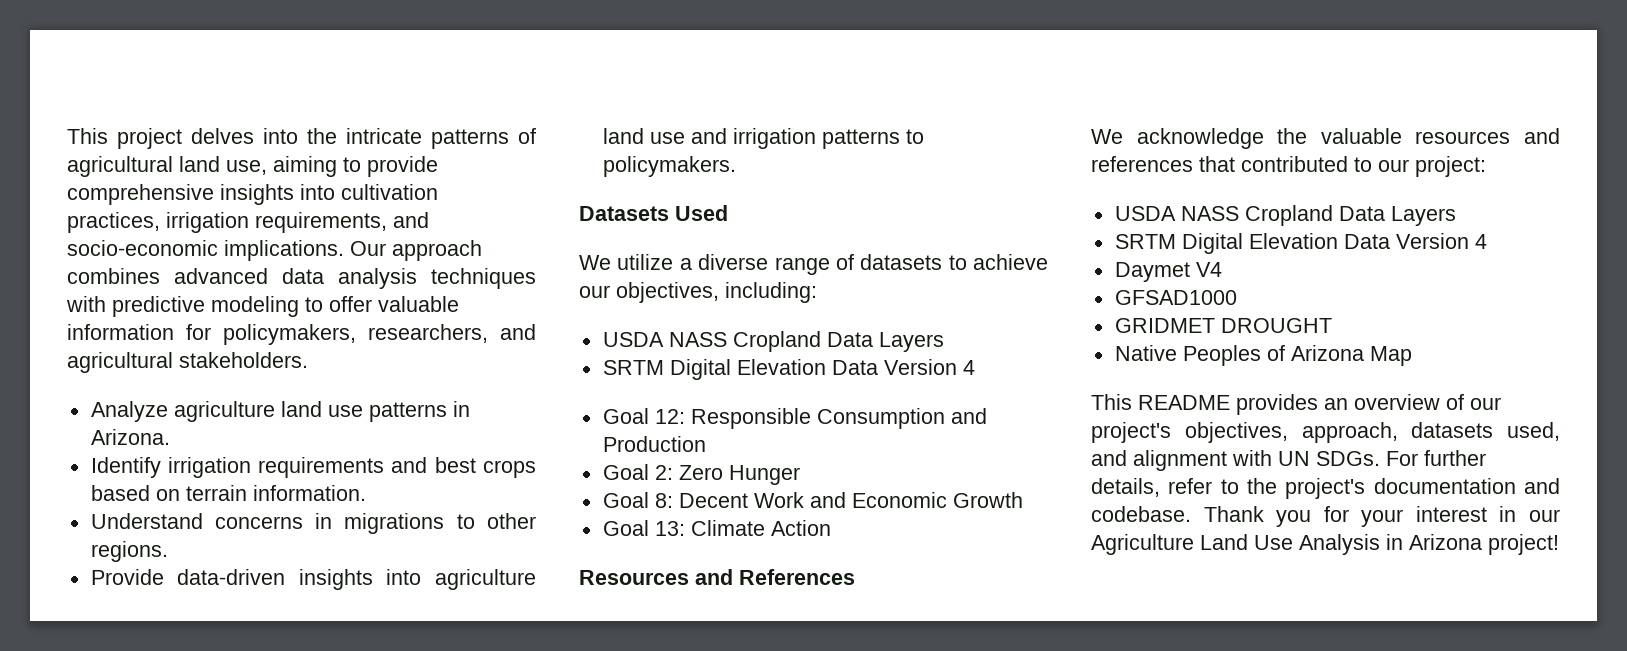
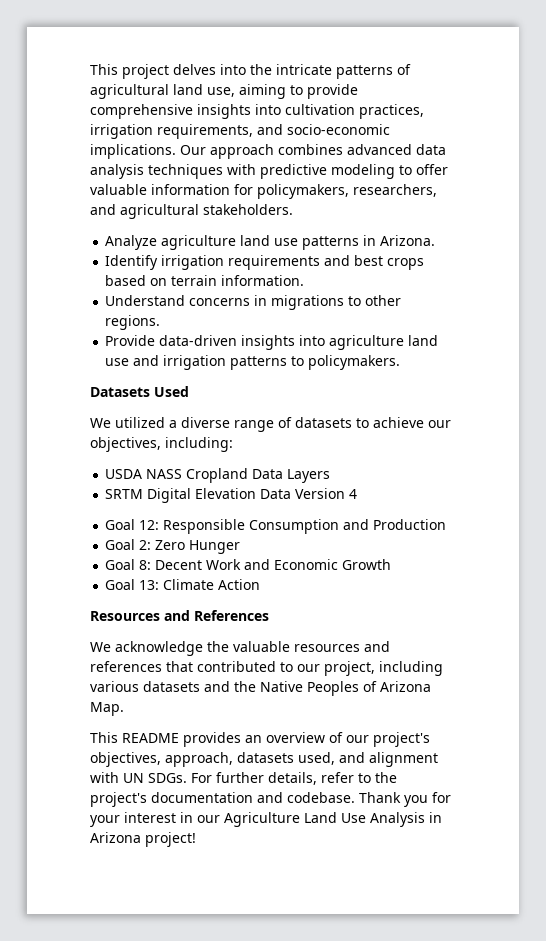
- We utilize a diverse range of datasets to achieve our objectives, including:
+ We utilized a diverse range of datasets to achieve our objectives, including:
- We acknowledge the valuable resources and references that contributed to our project:
- USDA NASS Cropland Data Layers
- SRTM Digital Elevation Data Version 4
- Daymet V4
- GFSAD1000
- GRIDMET DROUGHT
- Native Peoples of Arizona Map
+ We acknowledge the valuable resources and references that contributed to our project, including various datasets and the Native Peoples of Arizona Map.

